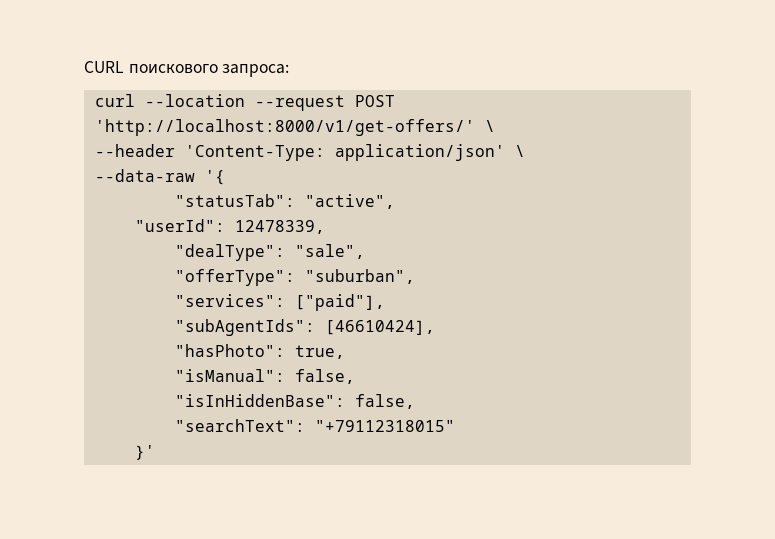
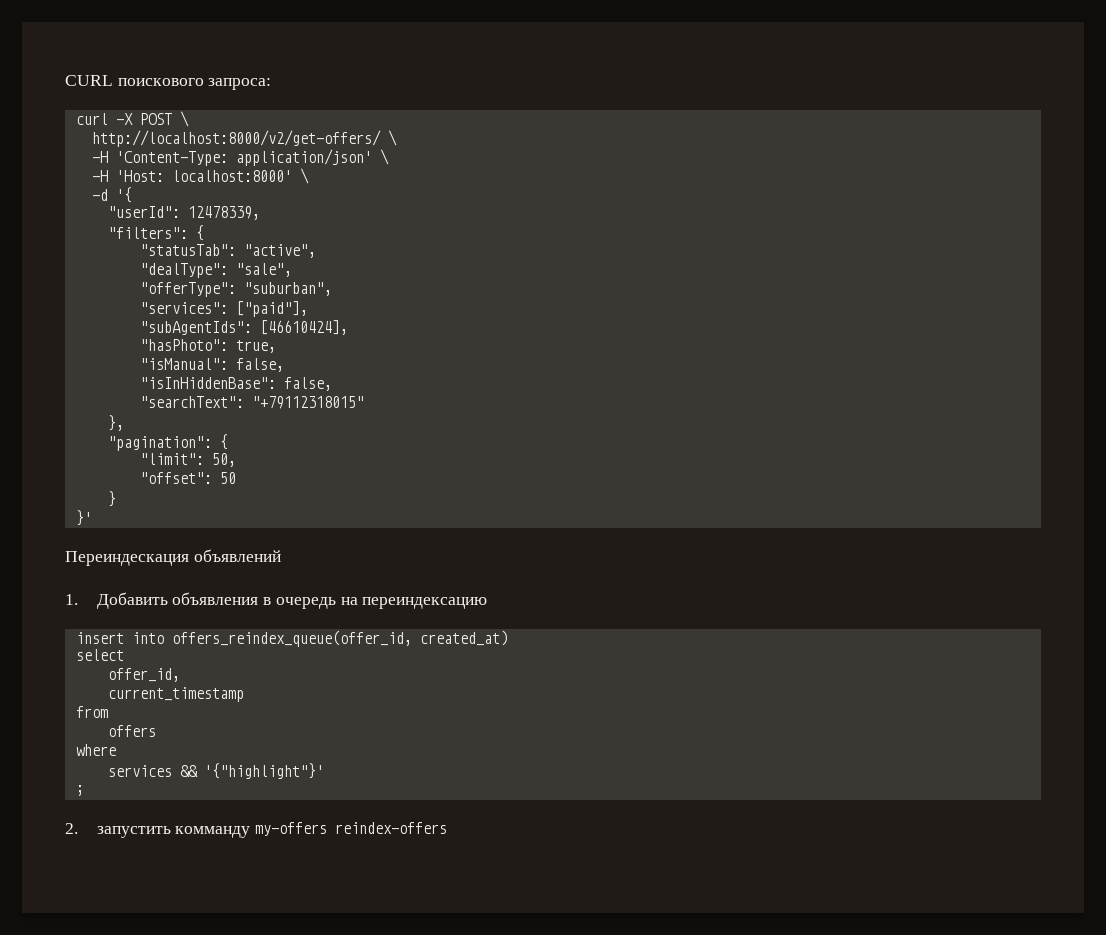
- curl --location --request POST 'http://localhost:8000/v1/get-offers/' \
- --header 'Content-Type: application/json' \
- --data-raw '{
+ curl -X POST \
+ http://localhost:8000/v2/get-offers/ \
+ -H 'Content-Type: application/json' \
+ -H 'Host: localhost:8000' \
+ -d '{
+ "userId": 12478339,
+ "filters": {
- "userId": 12478339,
+ },
+ "pagination": {
+ "limit": 50,
+ "offset": 50
+ }
  }'
+ Переиндескация объявлений
+ 1. Добавить объявления в очередь на переиндексацию
+ insert into offers_reindex_queue(offer_id, created_at)
+ select
+ offer_id,
+ current_timestamp
+ from
+ offers
+ where
+ services && '{"highlight"}'
+ ;
+ 2. запустить комманду my-offers reindex-offers

